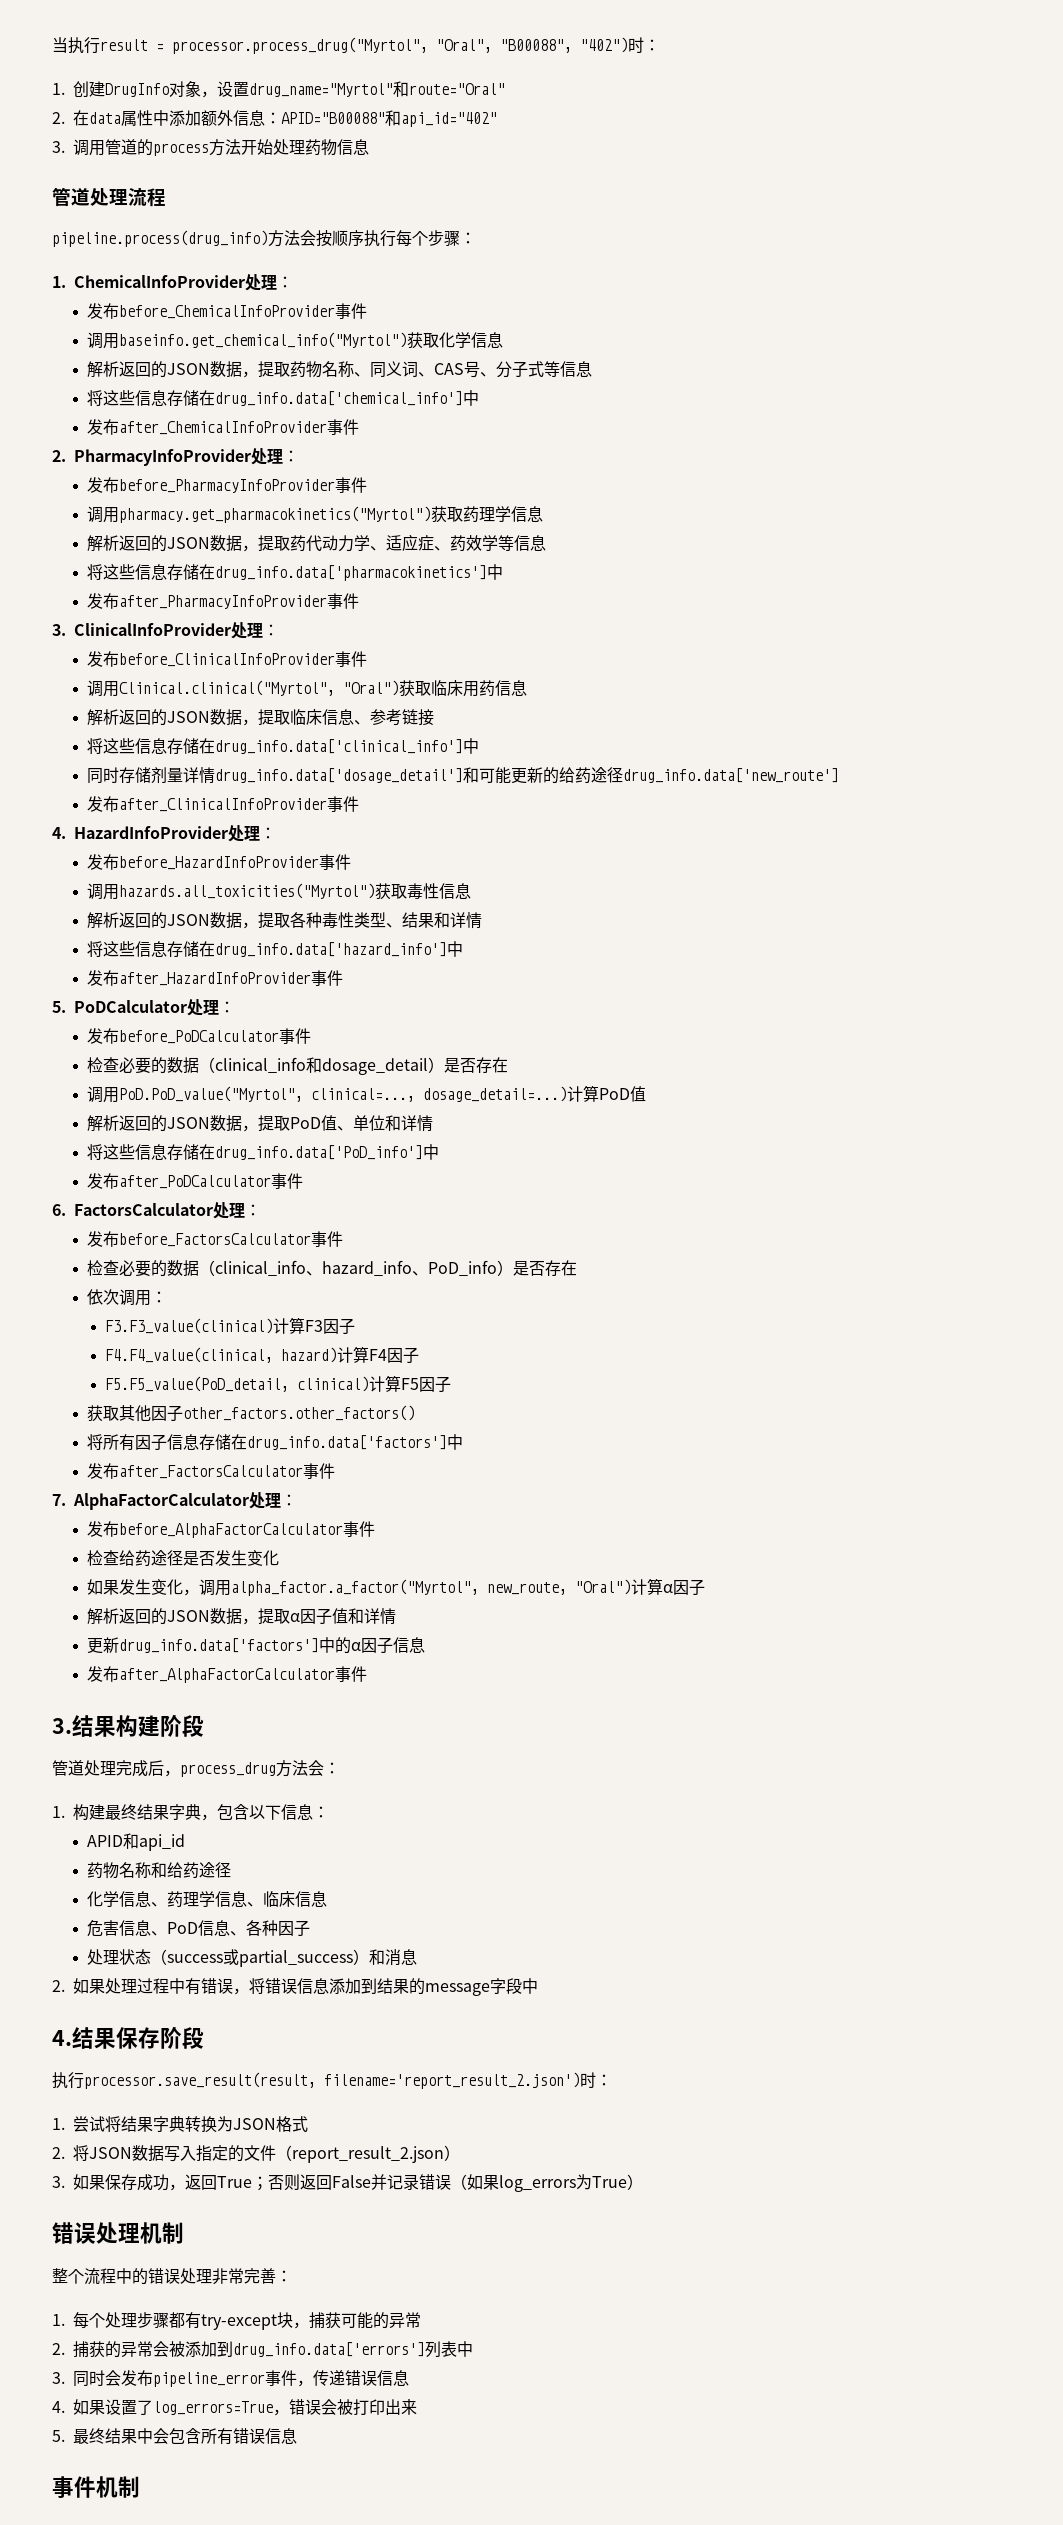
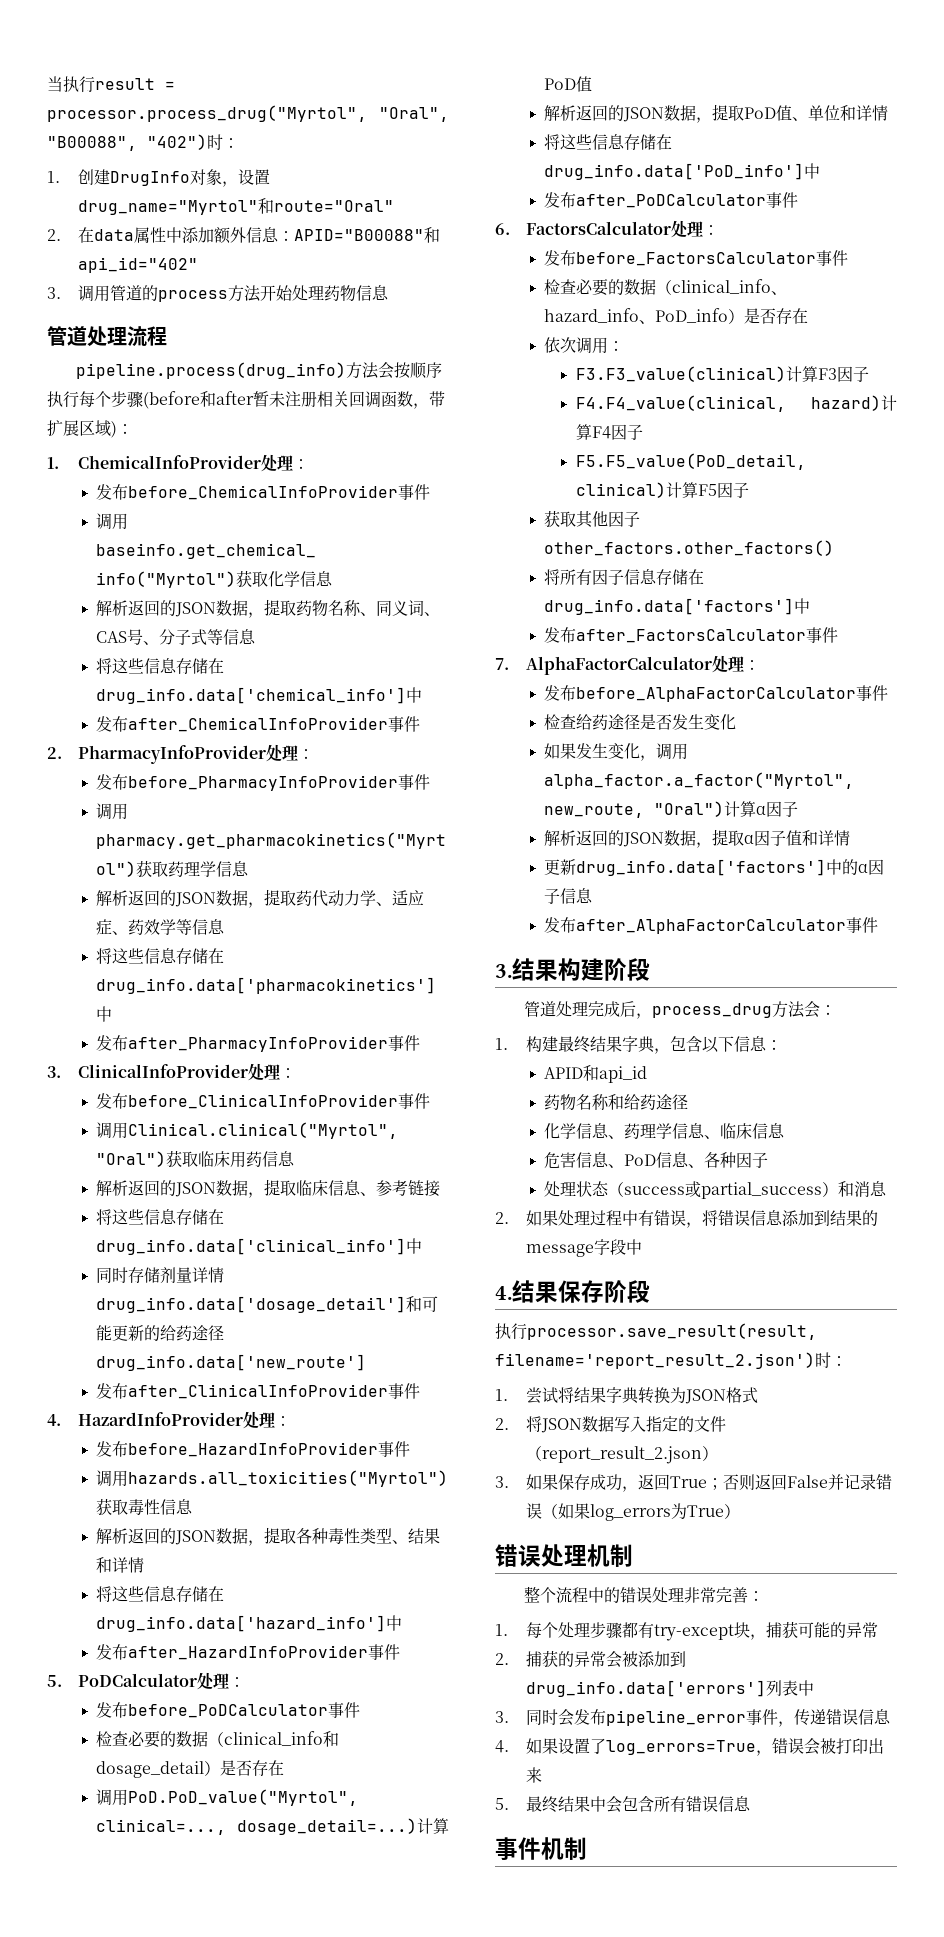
- pipeline.process(drug_info)方法会按顺序执行每个步骤：
+ pipeline.process(drug_info)方法会按顺序执行每个步骤(before和after暂未注册相关回调函数，带扩展区域)：

